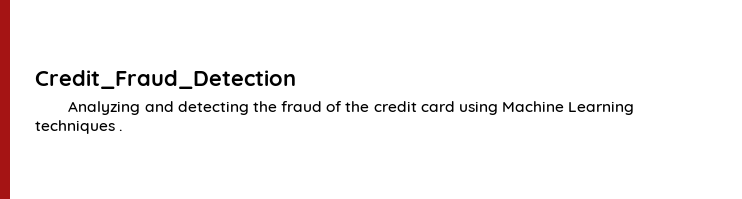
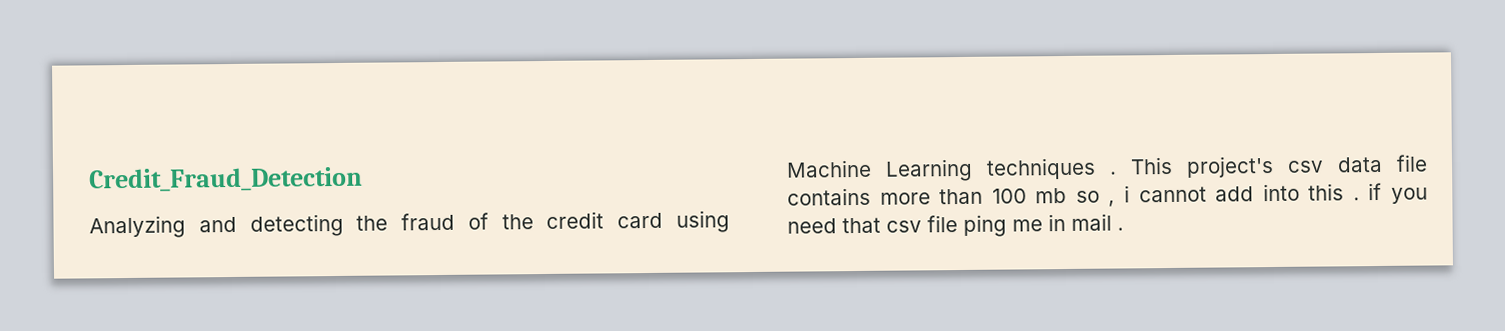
+ This project's csv data file contains more than 100 mb so , i cannot add into this . if you need that csv file ping me in mail .

